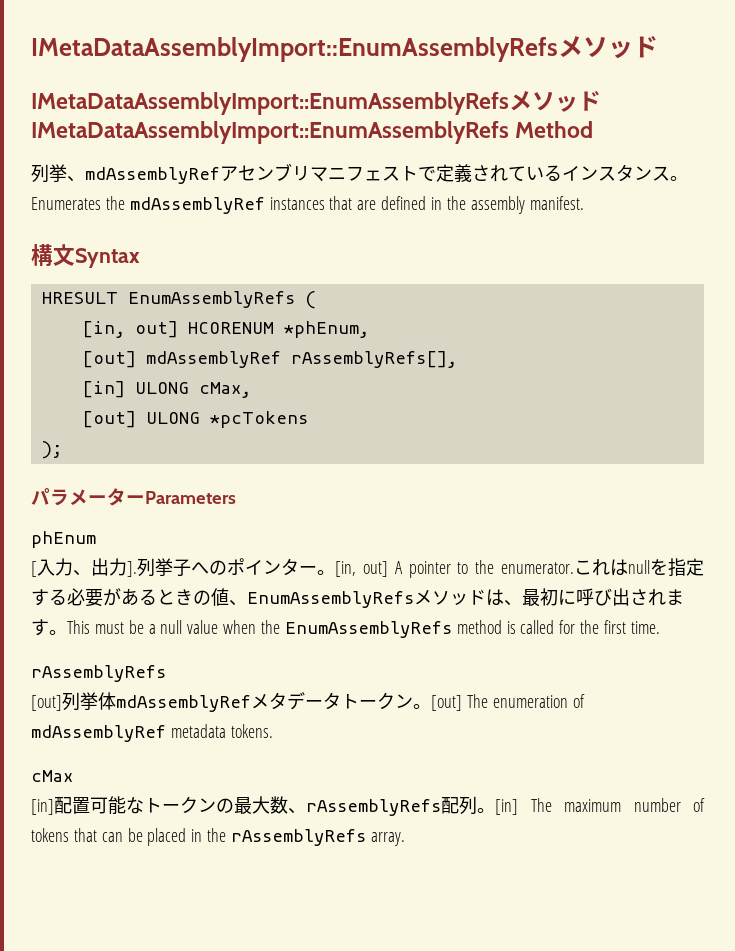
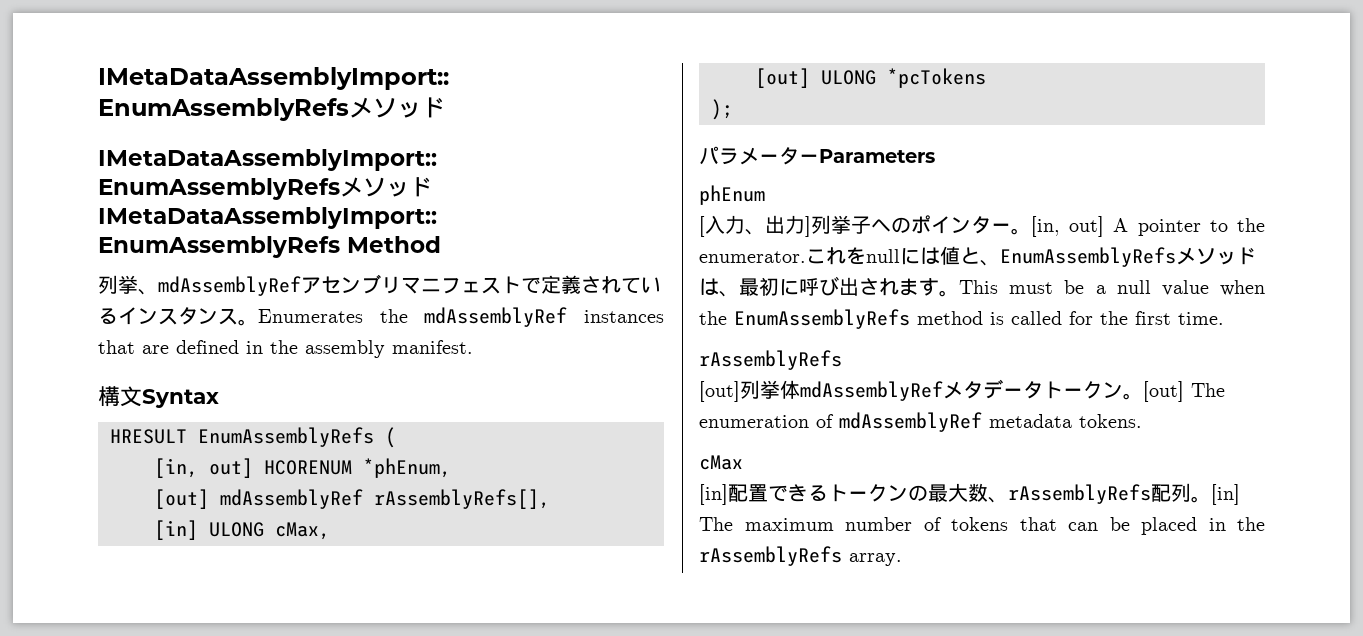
- [入力、出力].列挙子へのポインター。
+ [入力、出力]列挙子へのポインター。
- これはnullを指定する必要があるときの値、EnumAssemblyRefsメソッドは、最初に呼び出されます。
+ これをnullには値と、EnumAssemblyRefsメソッドは、最初に呼び出されます。
- [in]配置可能なトークンの最大数、rAssemblyRefs配列。
+ [in]配置できるトークンの最大数、rAssemblyRefs配列。

